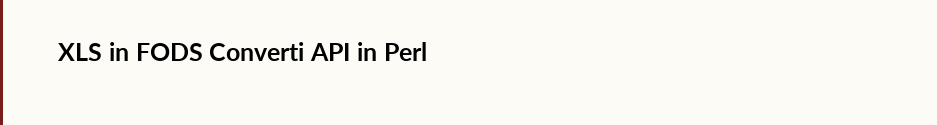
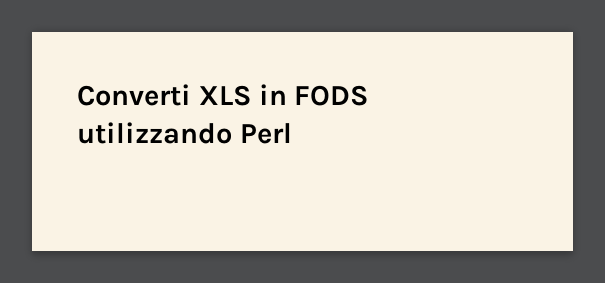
- XLS in FODS Converti API in Perl
+ Converti XLS in FODS utilizzando Perl

